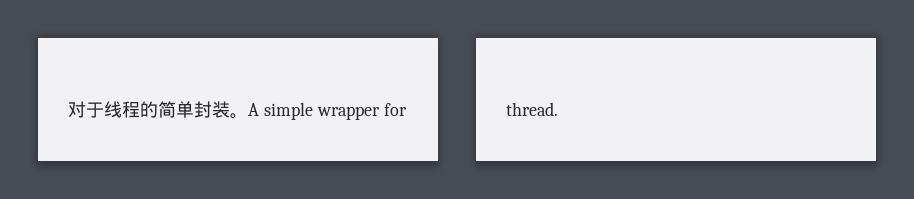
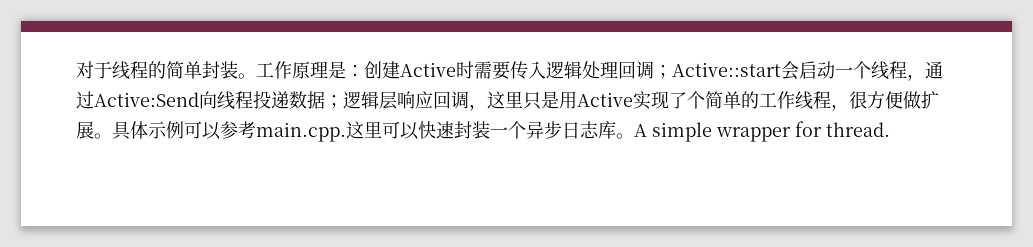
+ 工作原理是：创建Active时需要传入逻辑处理回调；Active::start会启动一个线程，通过Active:Send向线程投递数据；逻辑层响应回调，这里只是用Active实现了个简单的工作线程，很方便做扩展。具体示例可以参考main.cpp.这里可以快速封装一个异步日志库。

